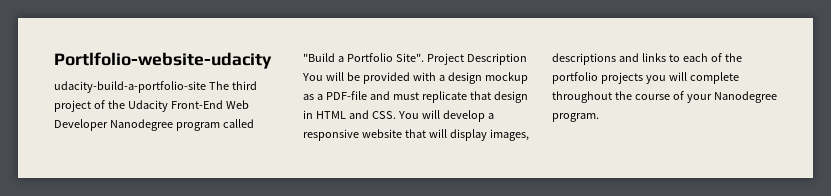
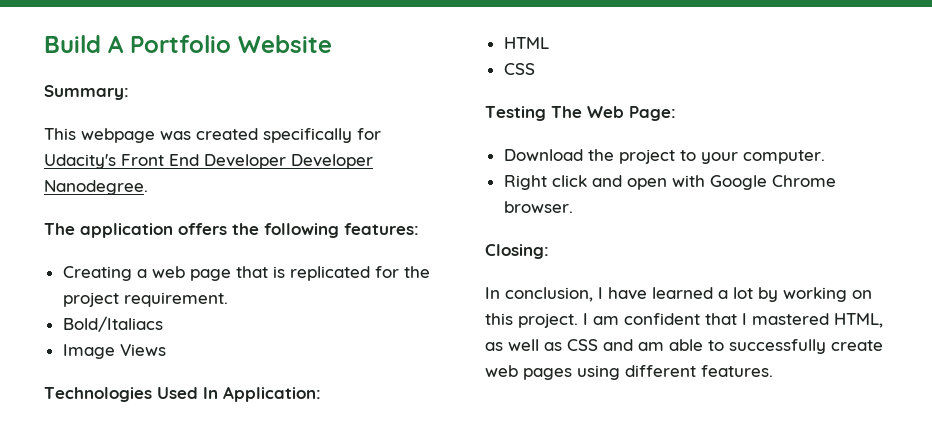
- Portlfolio-website-udacity
- udacity-build-a-portfolio-site The third project of the Udacity Front-End Web Developer Nanodegree program called "Build a Portfolio Site". Project Description You will be provided with a design mockup as a PDF-file and must replicate that design in HTML and CSS. You will develop a responsive website that will display images, descriptions and links to each of the portfolio projects you will complete throughout the course of your Nanodegree program.
+ Build A Portfolio Website
+ Summary:
+ This webpage was created specifically for Udacity's Front End Developer Developer Nanodegree.
+ The application offers the following features:
+ Creating a web page that is replicated for the project requirement.
+ Bold/Italiacs
+ Image Views
+ Technologies Used In Application:
+ HTML
+ CSS
+ Testing The Web Page:
+ Download the project to your computer.
+ Right click and open with Google Chrome browser.
+ Closing:
+ In conclusion, I have learned a lot by working on this project. I am confident that I mastered HTML, as well as CSS and am able to successfully create web pages using different features.

